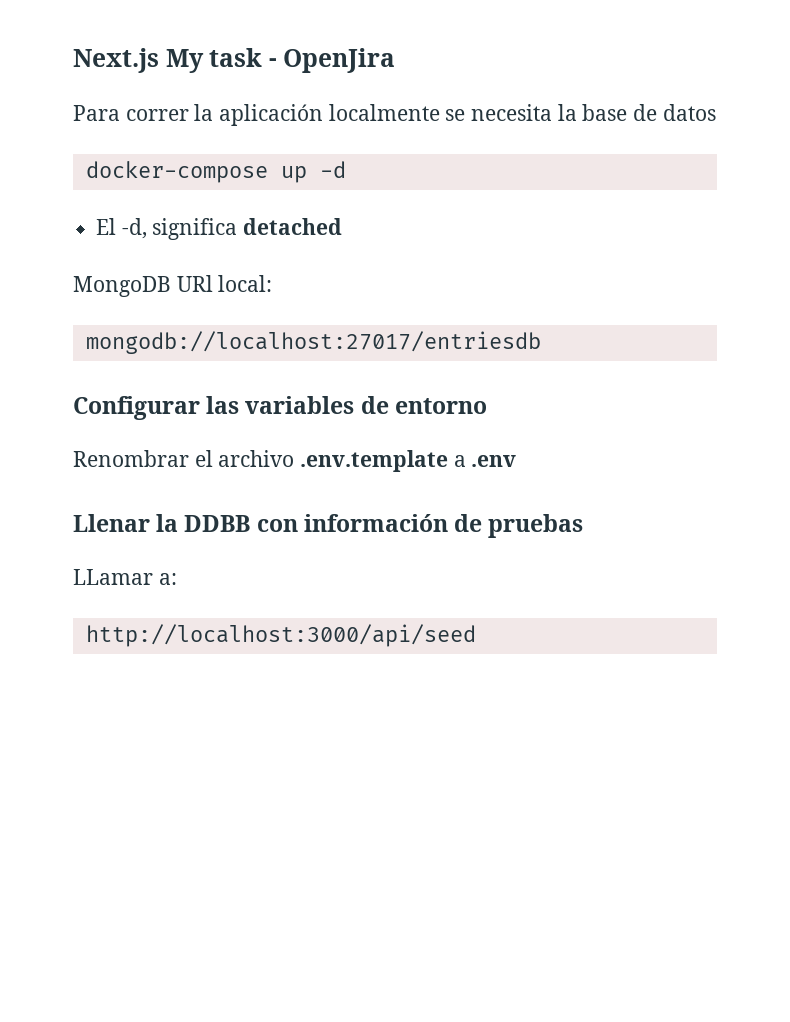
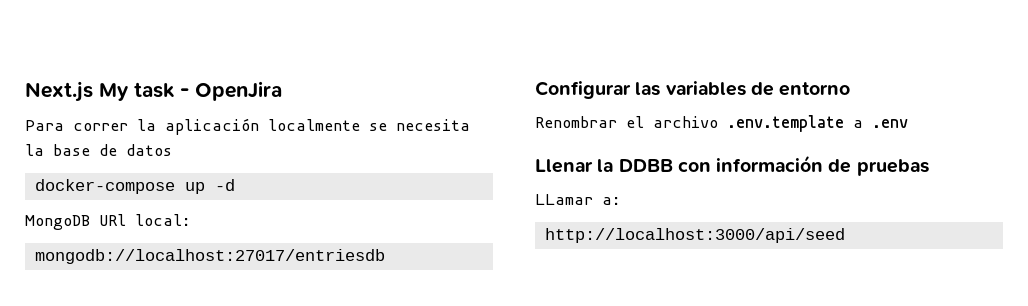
- El -d, significa detached

